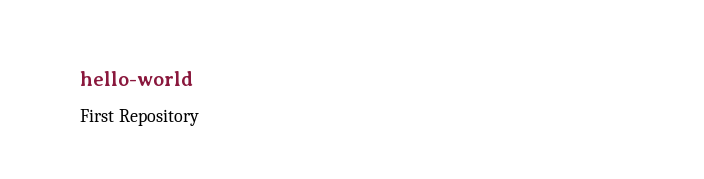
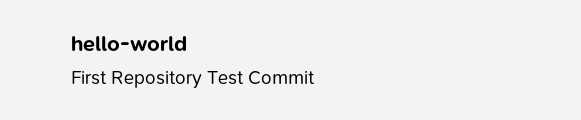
- First Repository
+ First Repository Test Commit

